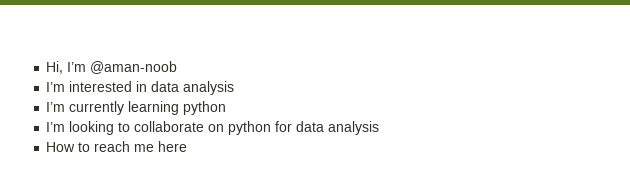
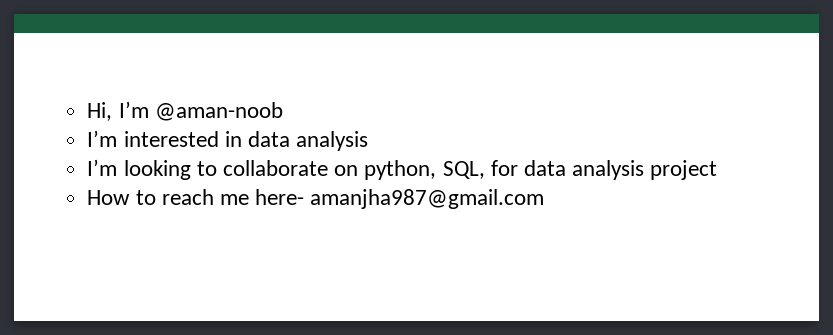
- I’m currently learning python
- I’m looking to collaborate on python for data analysis
+ I’m looking to collaborate on python, SQL, for data analysis project
- How to reach me here
+ How to reach me here- amanjha987@gmail.com

